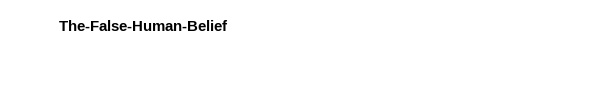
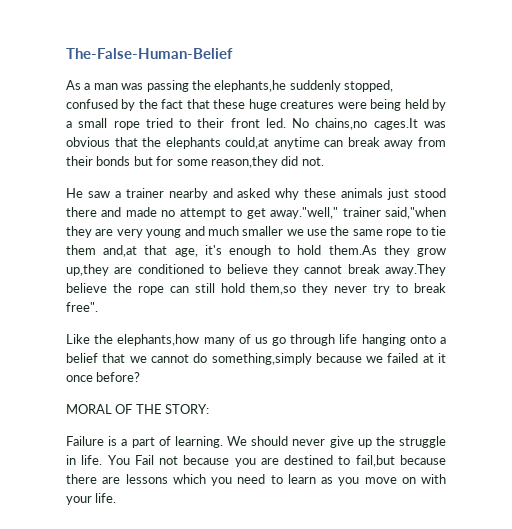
+ As a man was passing the elephants,he suddenly stopped, confused by the fact that these huge creatures were being held by a small rope tried to their front led. No chains,no cages.It was obvious that the elephants could,at anytime can break away from their bonds but for some reason,they did not.
+ He saw a trainer nearby and asked why these animals just stood there and made no attempt to get away."well," trainer said,"when they are very young and much smaller we use the same rope to tie them and,at that age, it's enough to hold them.As they grow up,they are conditioned to believe they cannot break away.They believe the rope can still hold them,so they never try to break free".
+ Like the elephants,how many of us go through life hanging onto a belief that we cannot do something,simply because we failed at it once before?
+ MORAL OF THE STORY:
+ Failure is a part of learning. We should never give up the struggle in life. You Fail not because you are destined to fail,but because there are lessons which you need to learn as you move on with your life.

